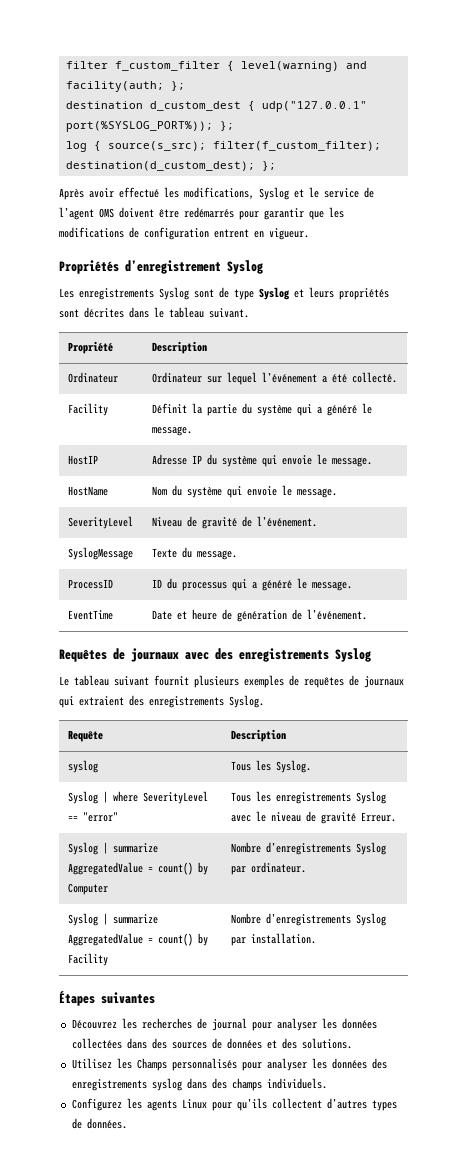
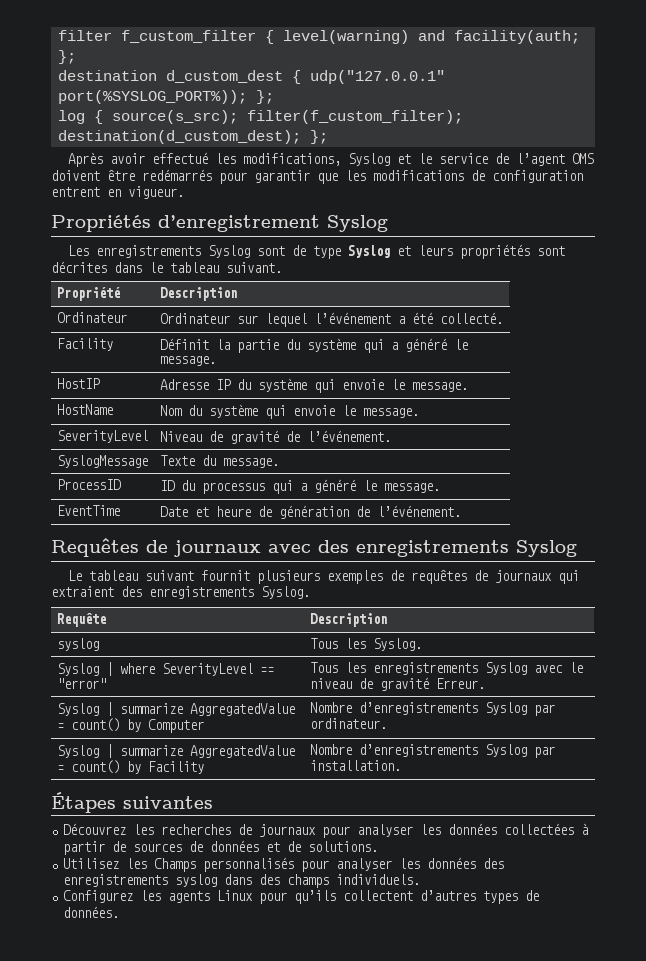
- Découvrez les recherches de journal pour analyser les données collectées dans des sources de données et des solutions.
+ Découvrez les recherches de journaux pour analyser les données collectées à partir de sources de données et de solutions.

